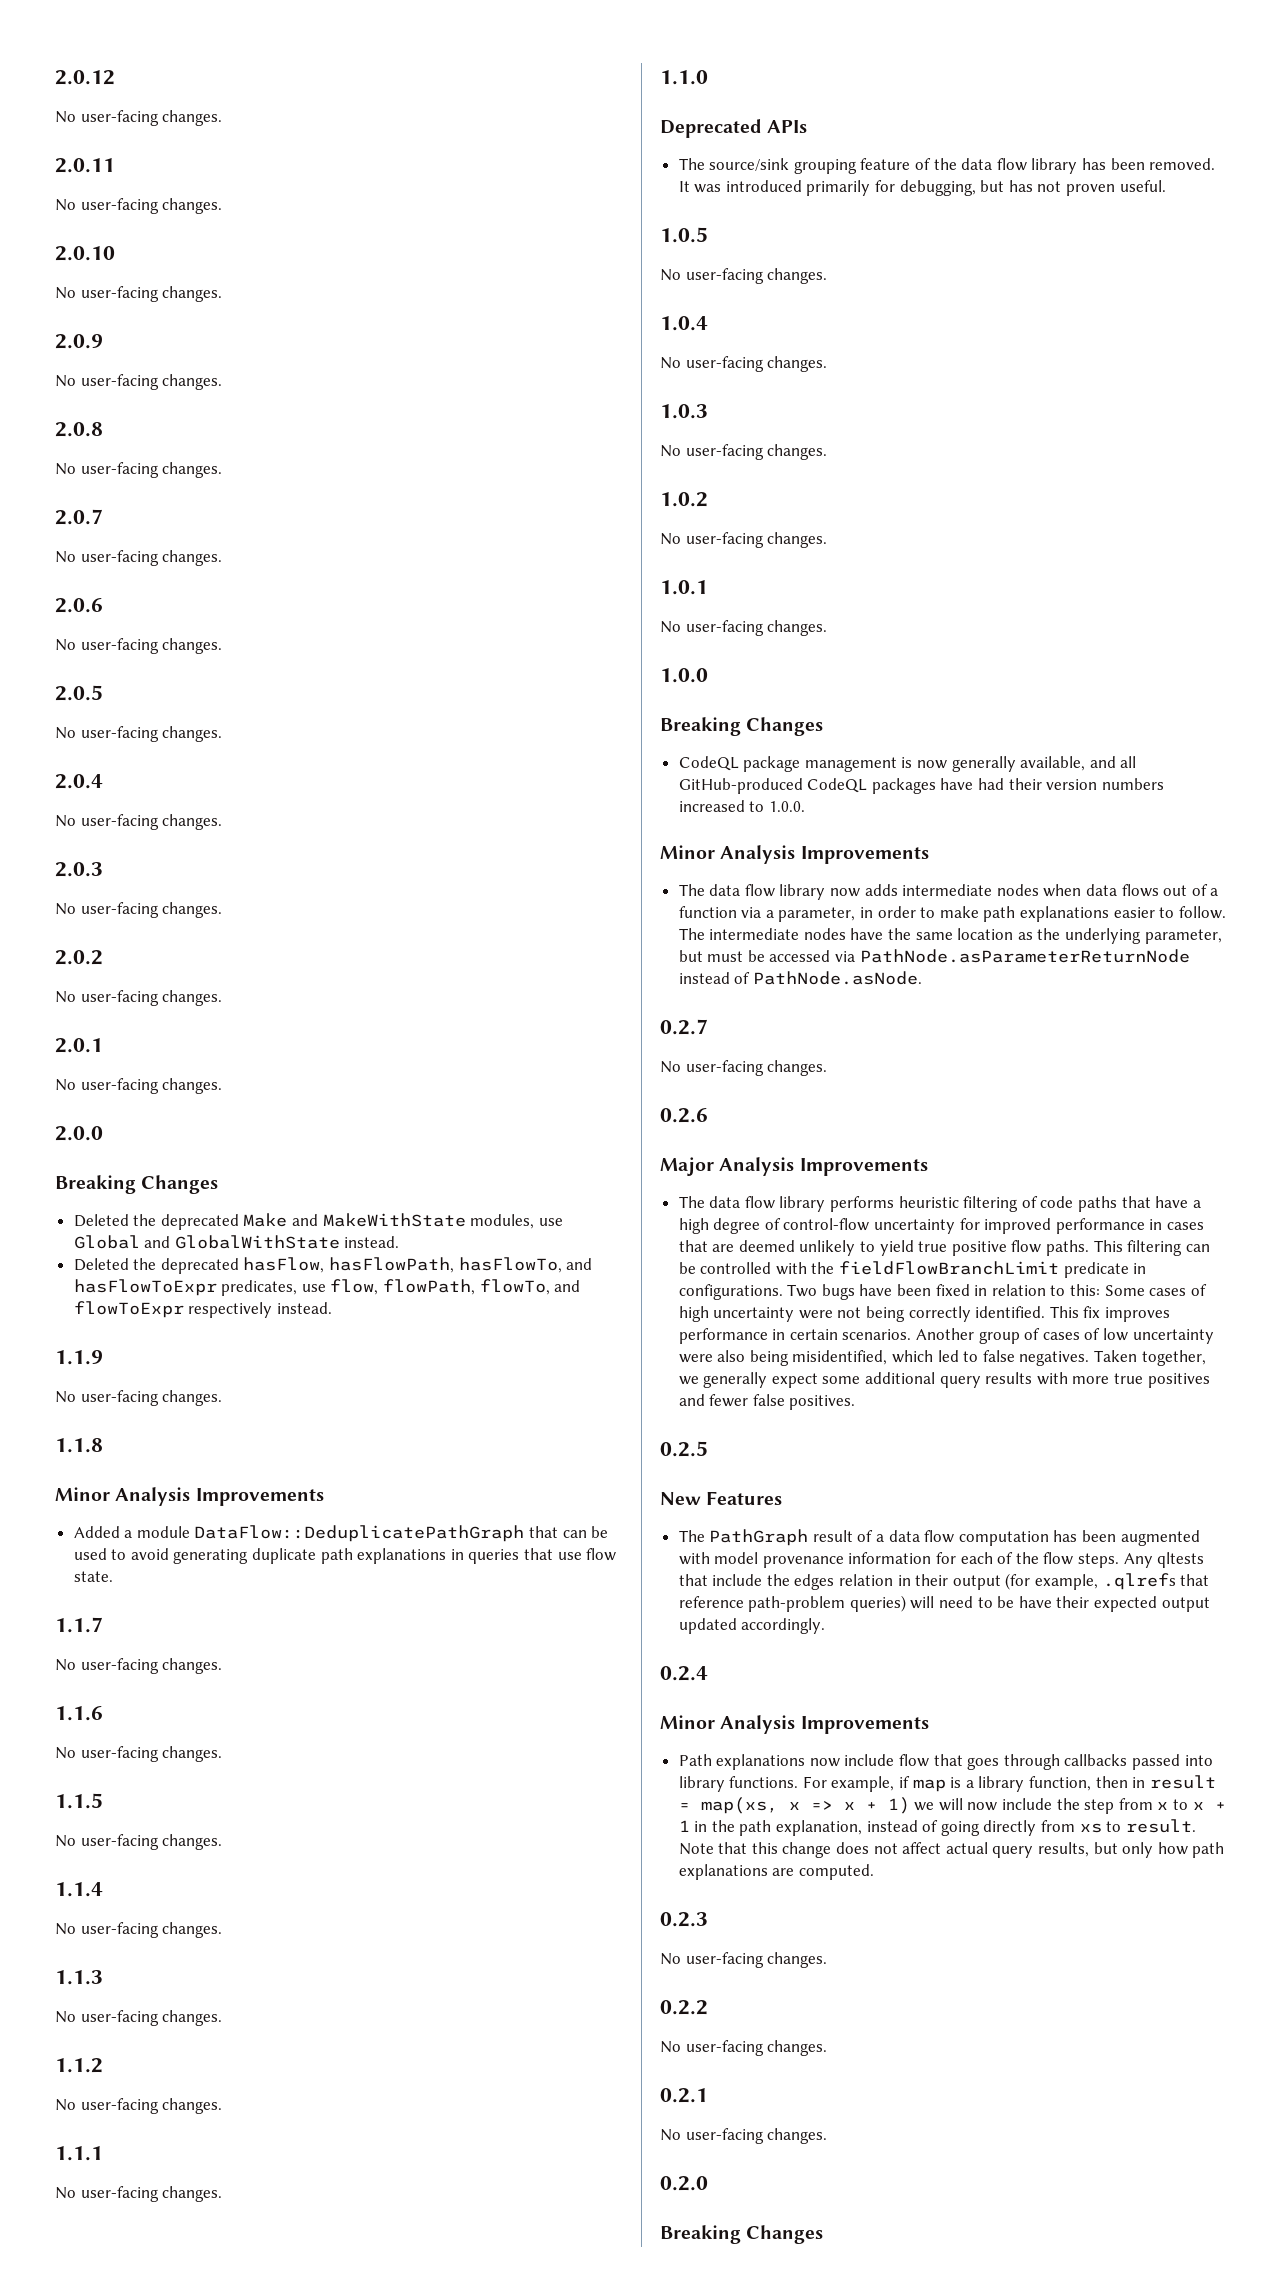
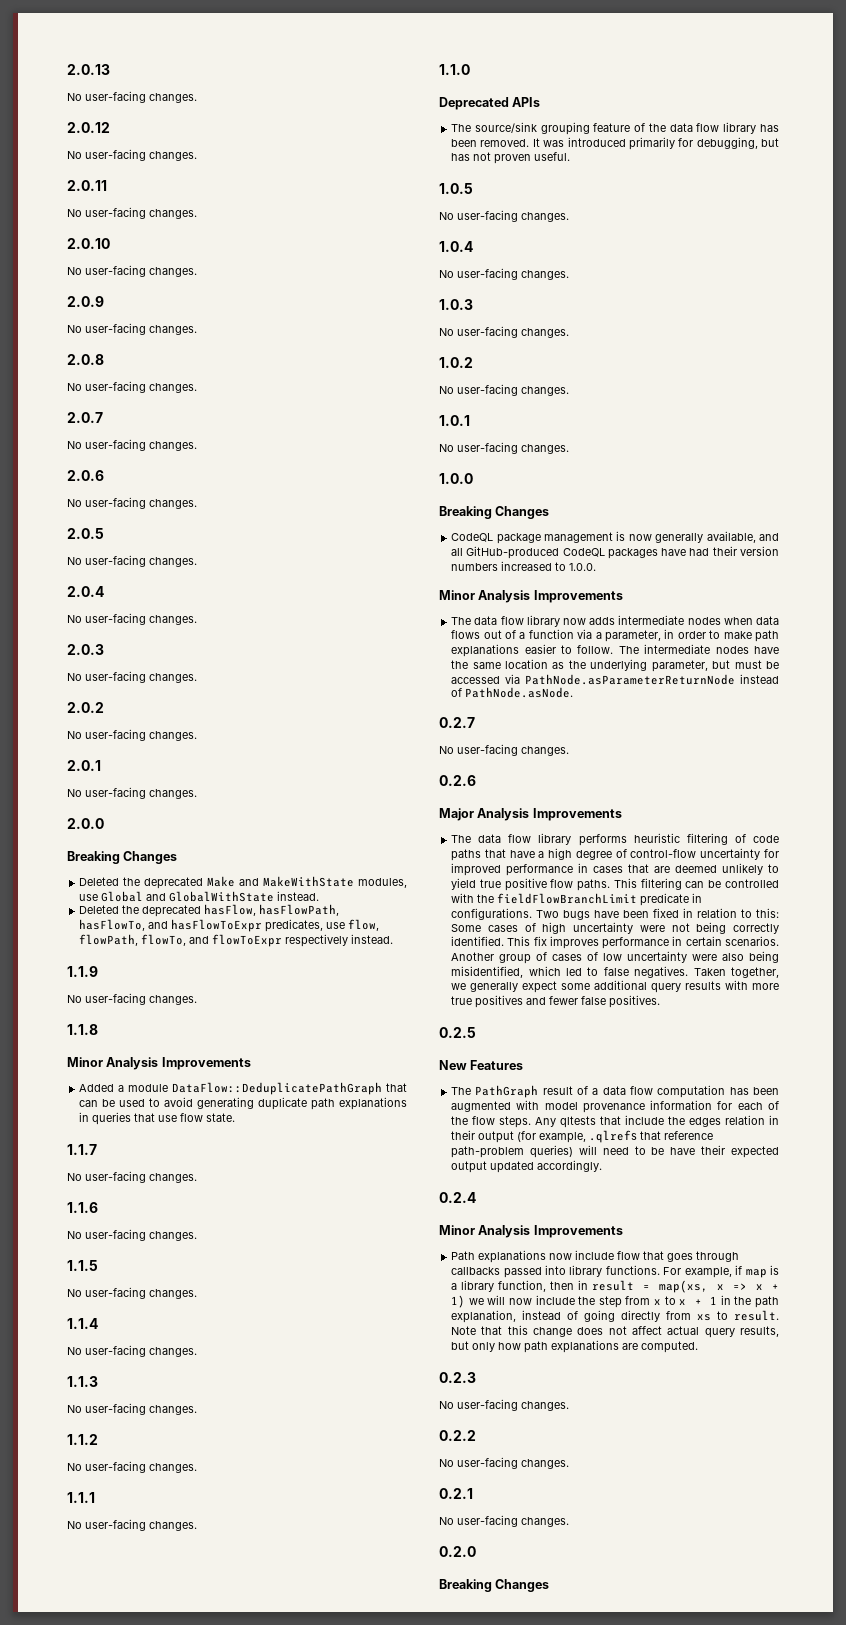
+ 2.0.13
+ No user-facing changes.

